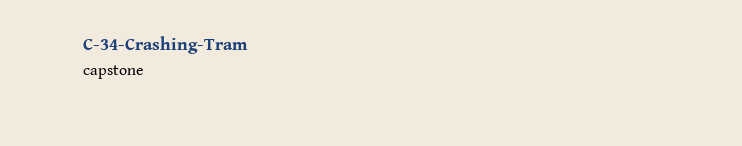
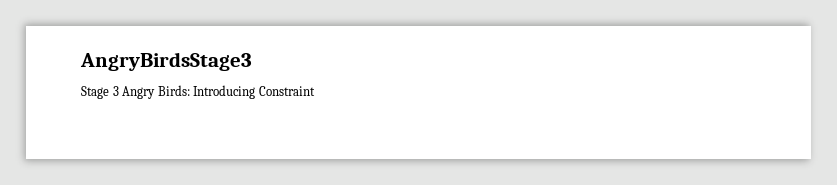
- C-34-Crashing-Tram
- capstone
+ AngryBirdsStage3
+ Stage 3 Angry Birds: Introducing Constraint

